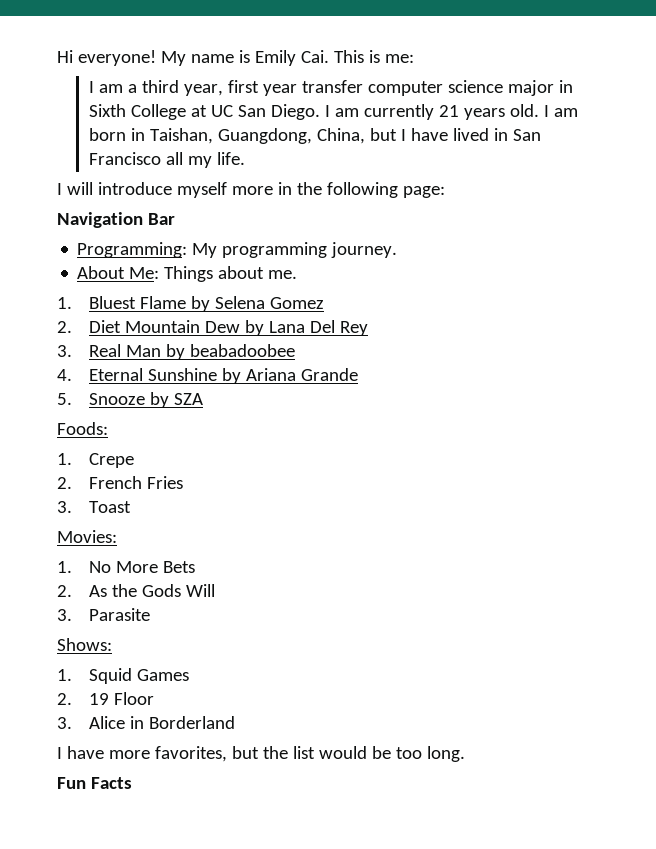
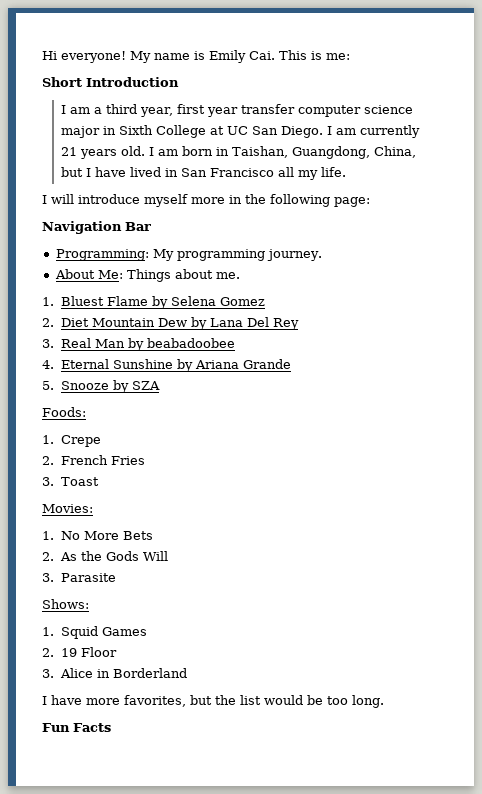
+ Short Introduction

